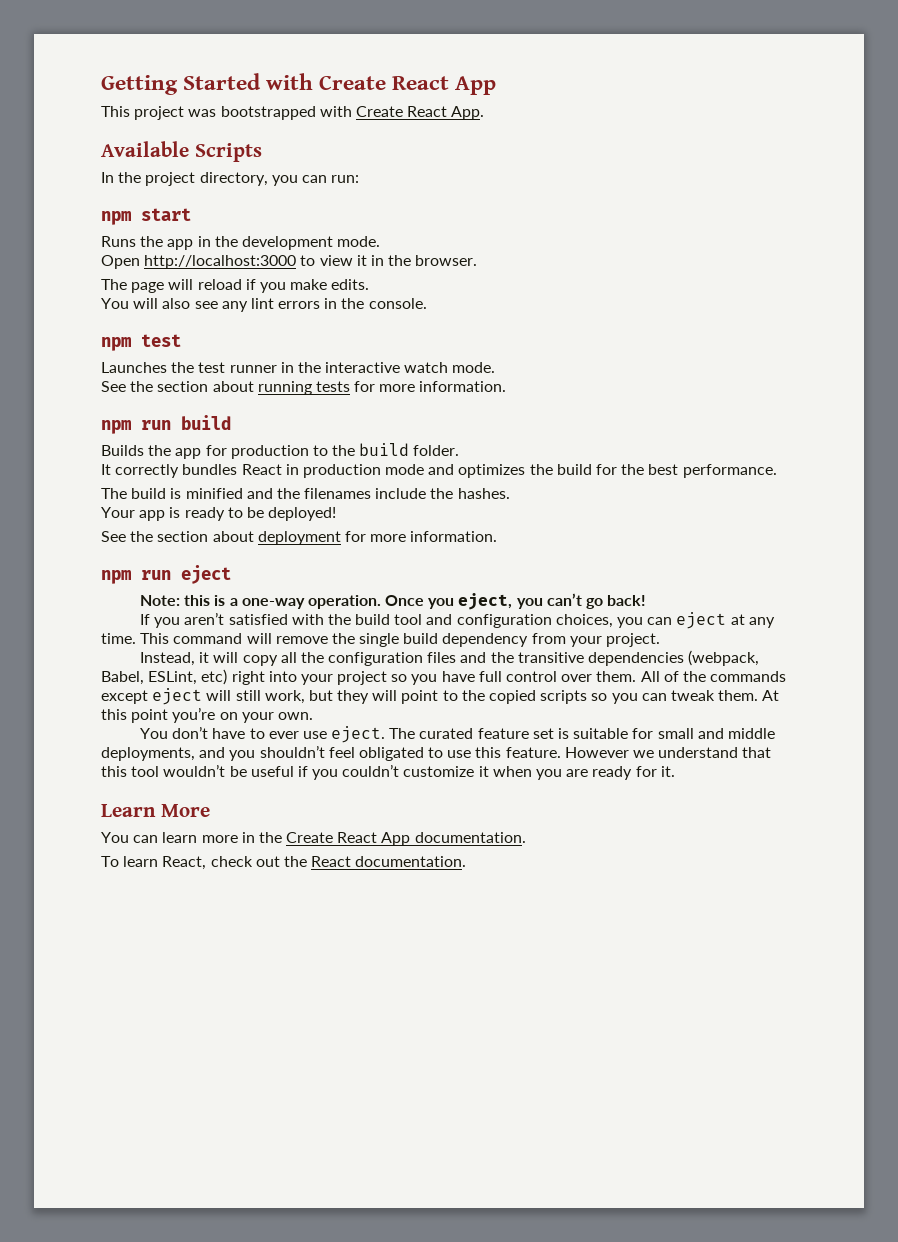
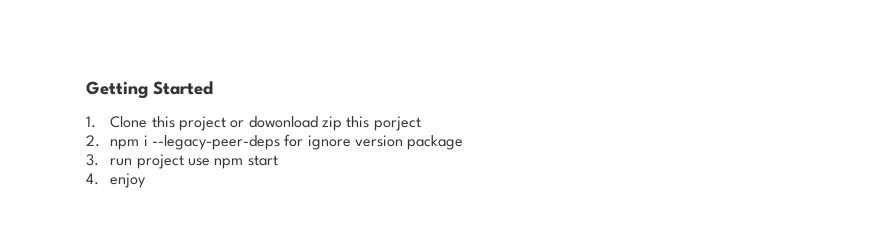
- Getting Started with Create React App
- This project was bootstrapped with Create React App.
- Available Scripts
- In the project directory, you can run:
- npm start
- Runs the app in the development mode.
- Open http://localhost:3000 to view it in the browser.
- The page will reload if you make edits.
- You will also see any lint errors in the console.
- npm test
- Launches the test runner in the interactive watch mode.
- See the section about running tests for more information.
- npm run build
- Builds the app for production to the build folder.
- It correctly bundles React in production mode and optimizes the build for the best performance.
- The build is minified and the filenames include the hashes.
- Your app is ready to be deployed!
- See the section about deployment for more information.
- npm run eject
- Note: this is a one-way operation. Once you eject, you can’t go back!
- If you aren’t satisfied with the build tool and configuration choices, you can eject at any time. This command will remove the single build dependency from your project.
- Instead, it will copy all the configuration files and the transitive dependencies (webpack, Babel, ESLint, etc) right into your project so you have full control over them. All of the commands except eject will still work, but they will point to the copied scripts so you can tweak them. At this point you’re on your own.
- You don’t have to ever use eject. The curated feature set is suitable for small and middle deployments, and you shouldn’t feel obligated to use this feature. However we understand that this tool wouldn’t be useful if you couldn’t customize it when you are ready for it.
- Learn More
- You can learn more in the Create React App documentation.
- To learn React, check out the React documentation.
+ Getting Started
+ 1. Clone this project or dowonload zip this porject
+ 2. npm i --legacy-peer-deps for ignore version package
+ 3. run project use npm start
+ 4. enjoy

